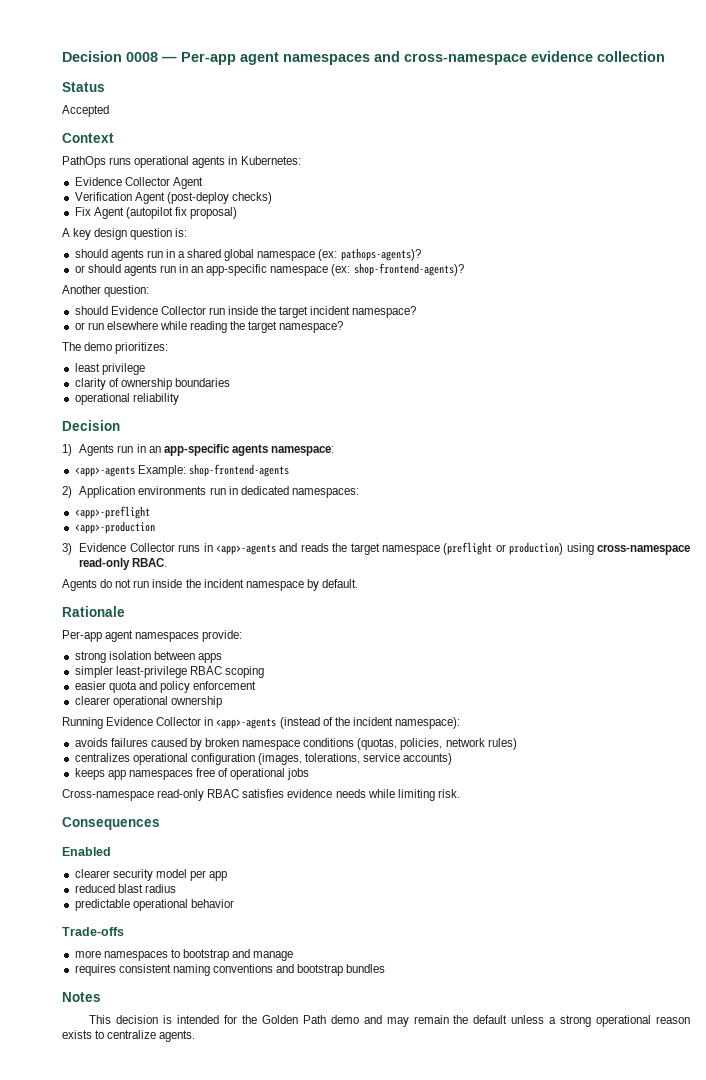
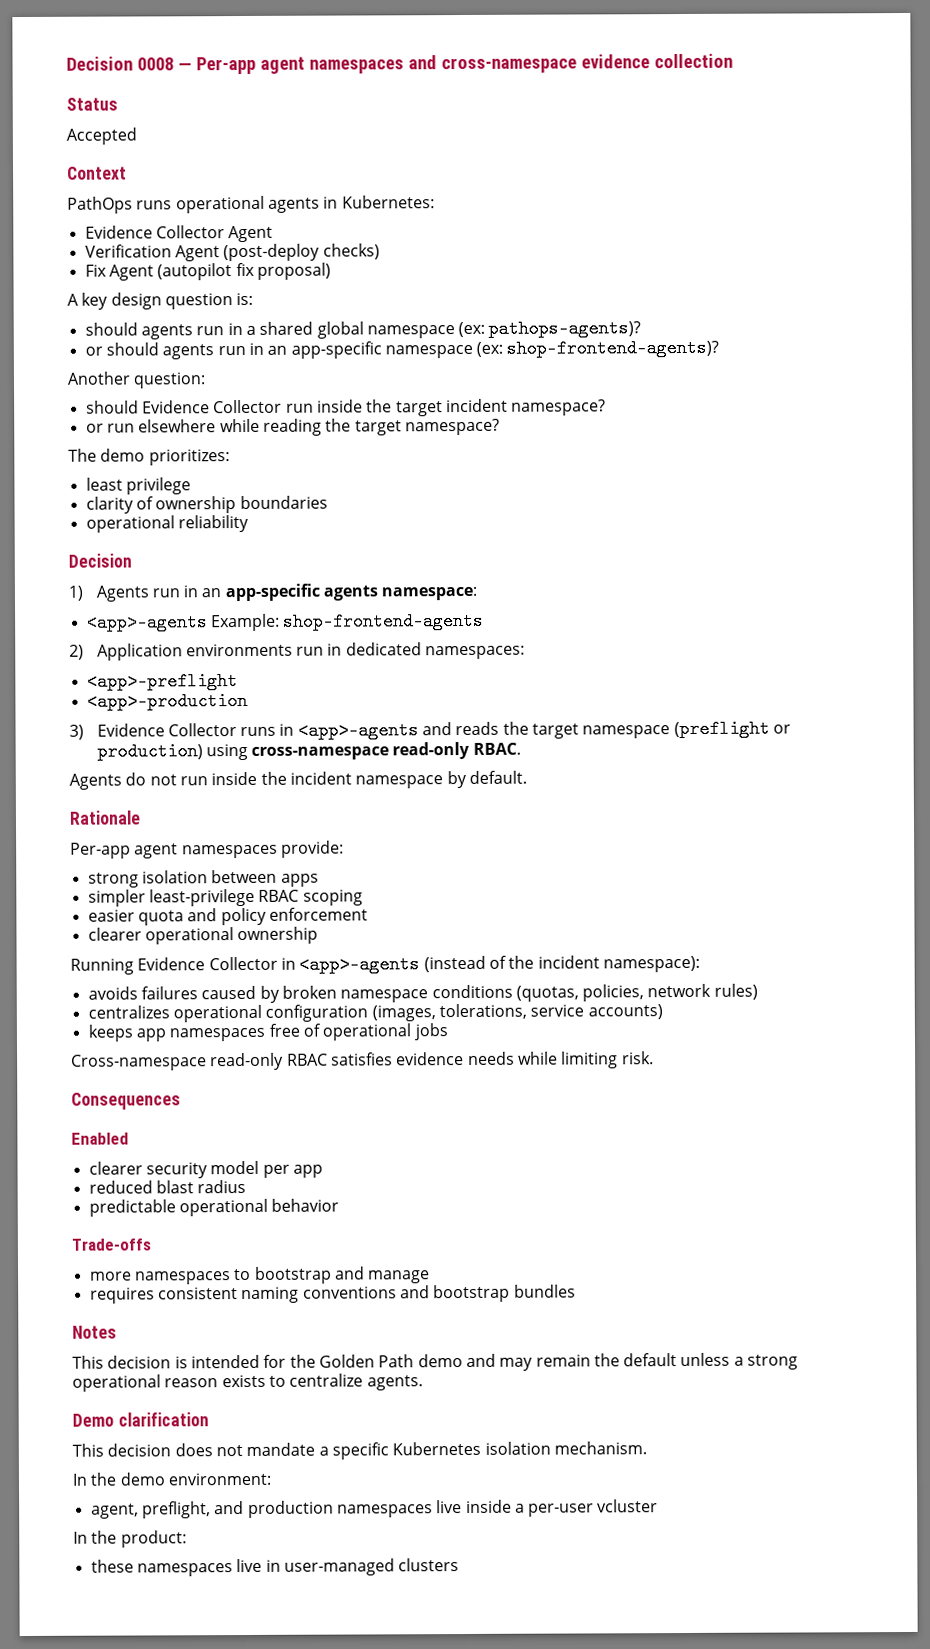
+ Demo clarification
+ This decision does not mandate a specific Kubernetes isolation mechanism.
+ In the demo environment:
+ agent, preflight, and production namespaces live inside a per-user vcluster
+ In the product:
+ these namespaces live in user-managed clusters

